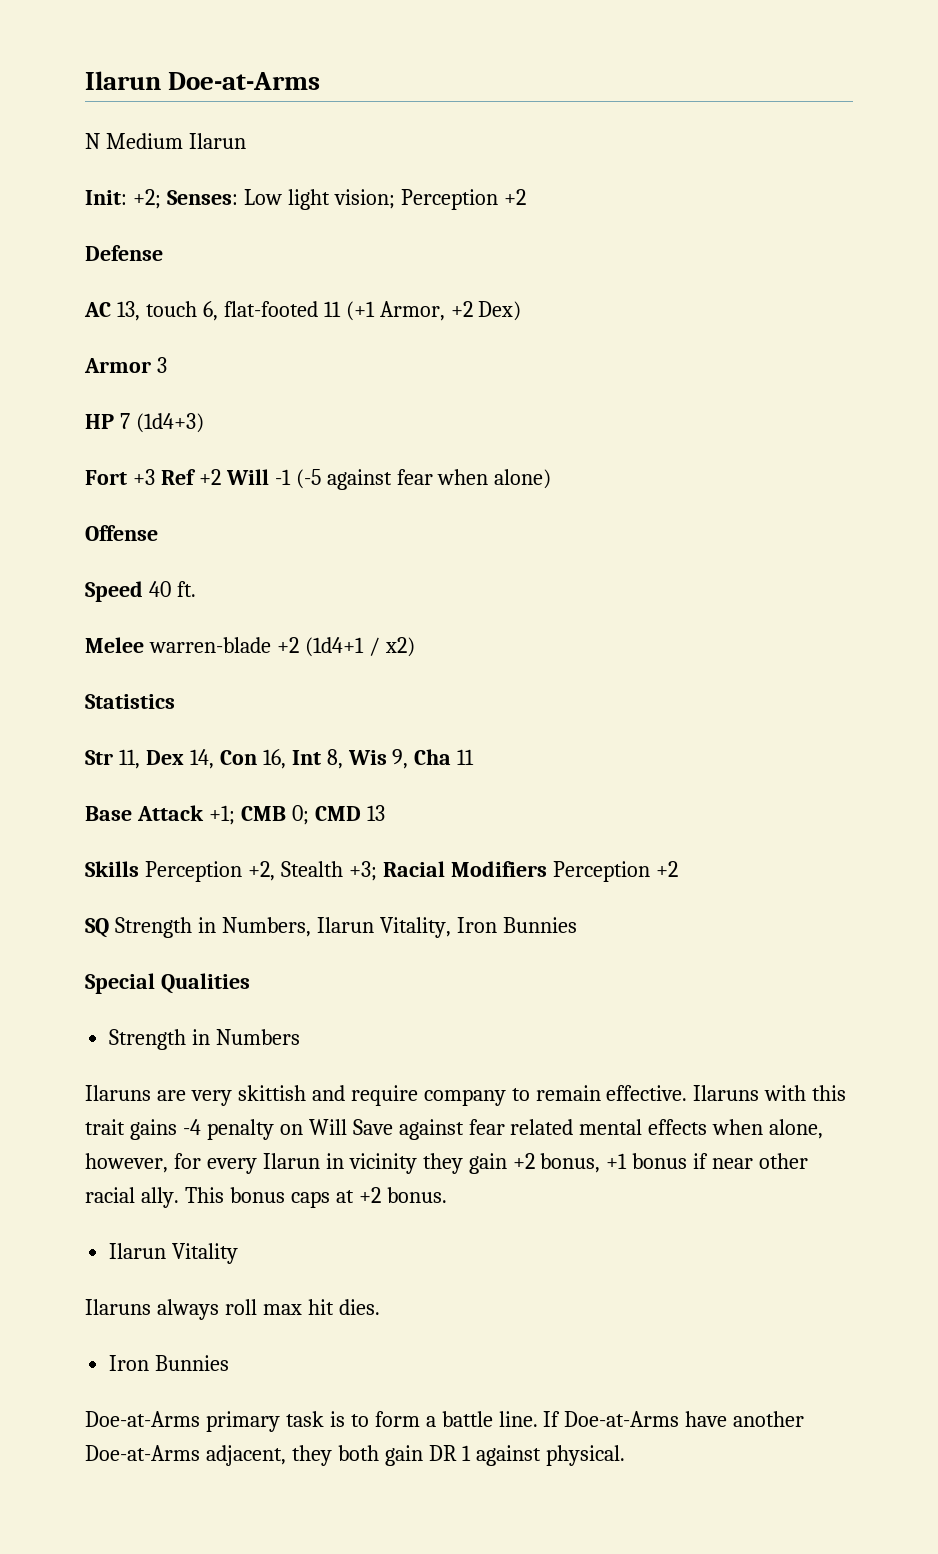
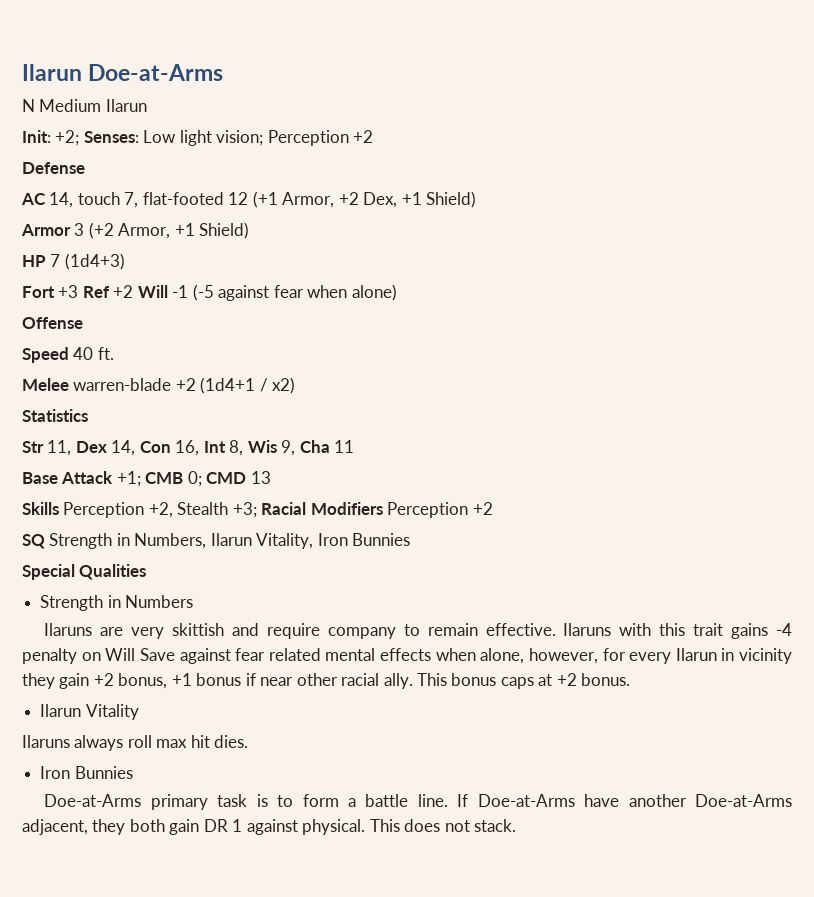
- AC 13, touch 6, flat-footed 11 (+1 Armor, +2 Dex)
- Armor 3
+ AC 14, touch 7, flat-footed 12 (+1 Armor, +2 Dex, +1 Shield)
+ Armor 3 (+2 Armor, +1 Shield)
+ This does not stack.

